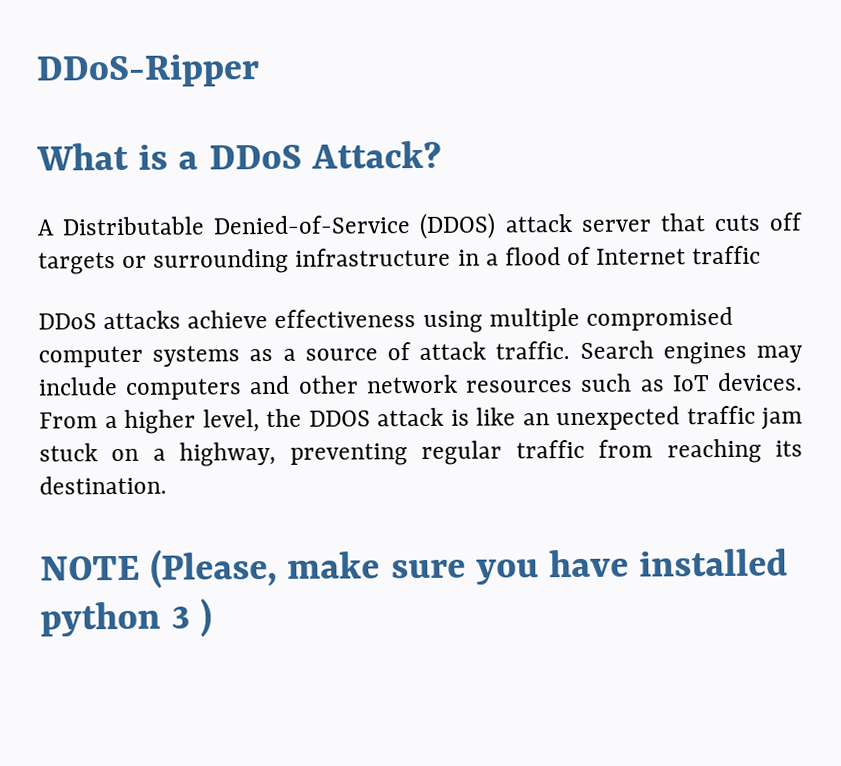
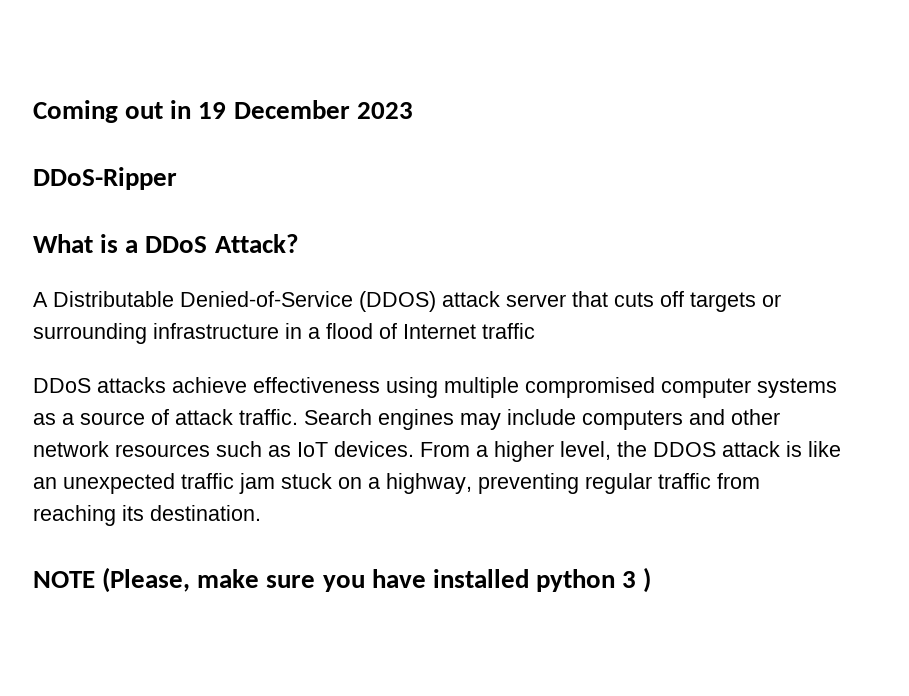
+ Coming out in 19 December 2023

